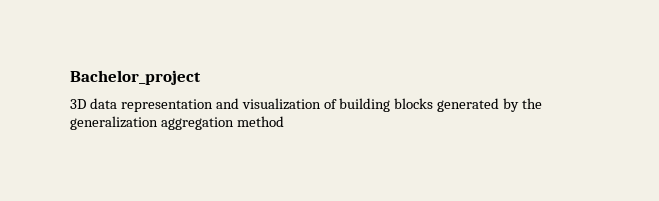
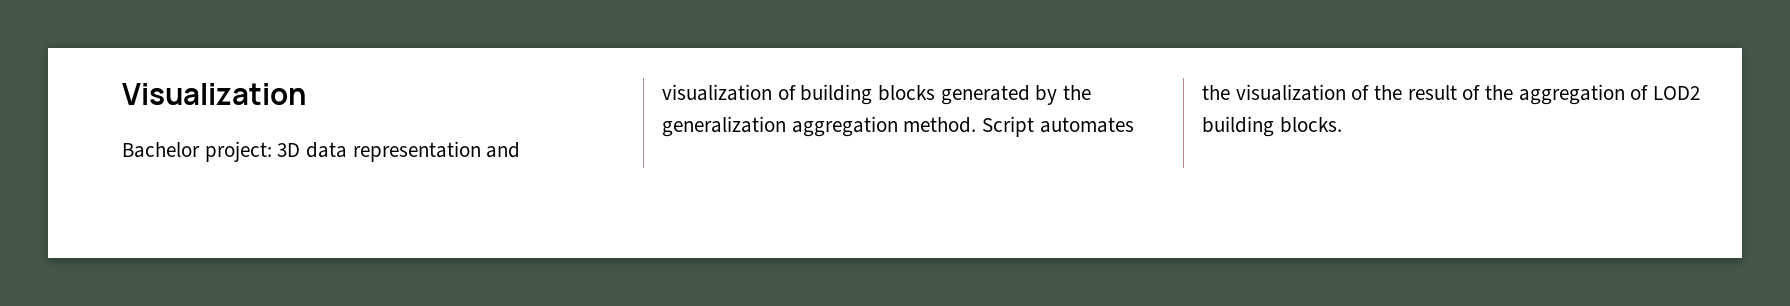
- Bachelor_project
- 3D data representation and visualization of building blocks generated by the generalization aggregation method
+ Visualization
+ Bachelor project: 3D data representation and visualization of building blocks generated by the generalization aggregation method. Script automates the visualization of the result of the aggregation of LOD2 building blocks.

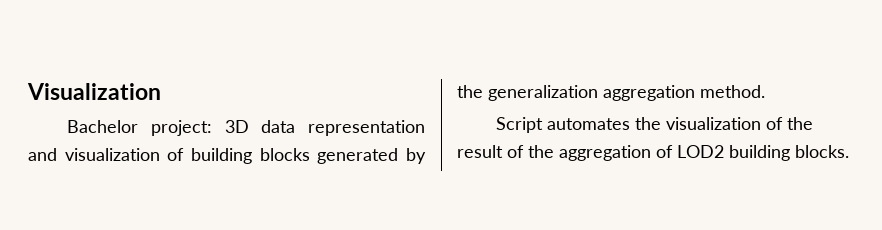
- Bachelor project: 3D data representation and visualization of building blocks generated by the generalization aggregation method. Script automates the visualization of the result of the aggregation of LOD2 building blocks.
+ Bachelor project: 3D data representation and visualization of building blocks generated by the generalization aggregation method.
+ Script automates the visualization of the result of the aggregation of LOD2 building blocks.

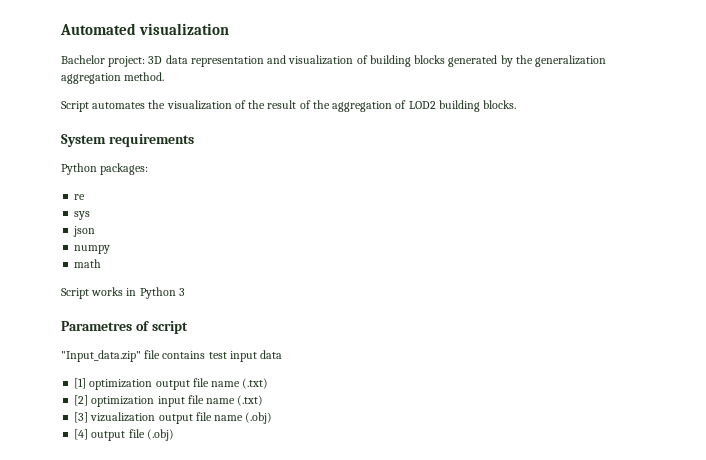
- Visualization
+ Automated visualization
+ System requirements
+ Python packages:
+ re
+ sys
+ json
+ numpy
+ math
+ Script works in Python 3
+ Parametres of script
+ "Input_data.zip" file contains test input data
+ [1] optimization output file name (.txt)
+ [2] optimization input file name (.txt)
+ [3] vizualization output file name (.obj)
+ [4] output file (.obj)

